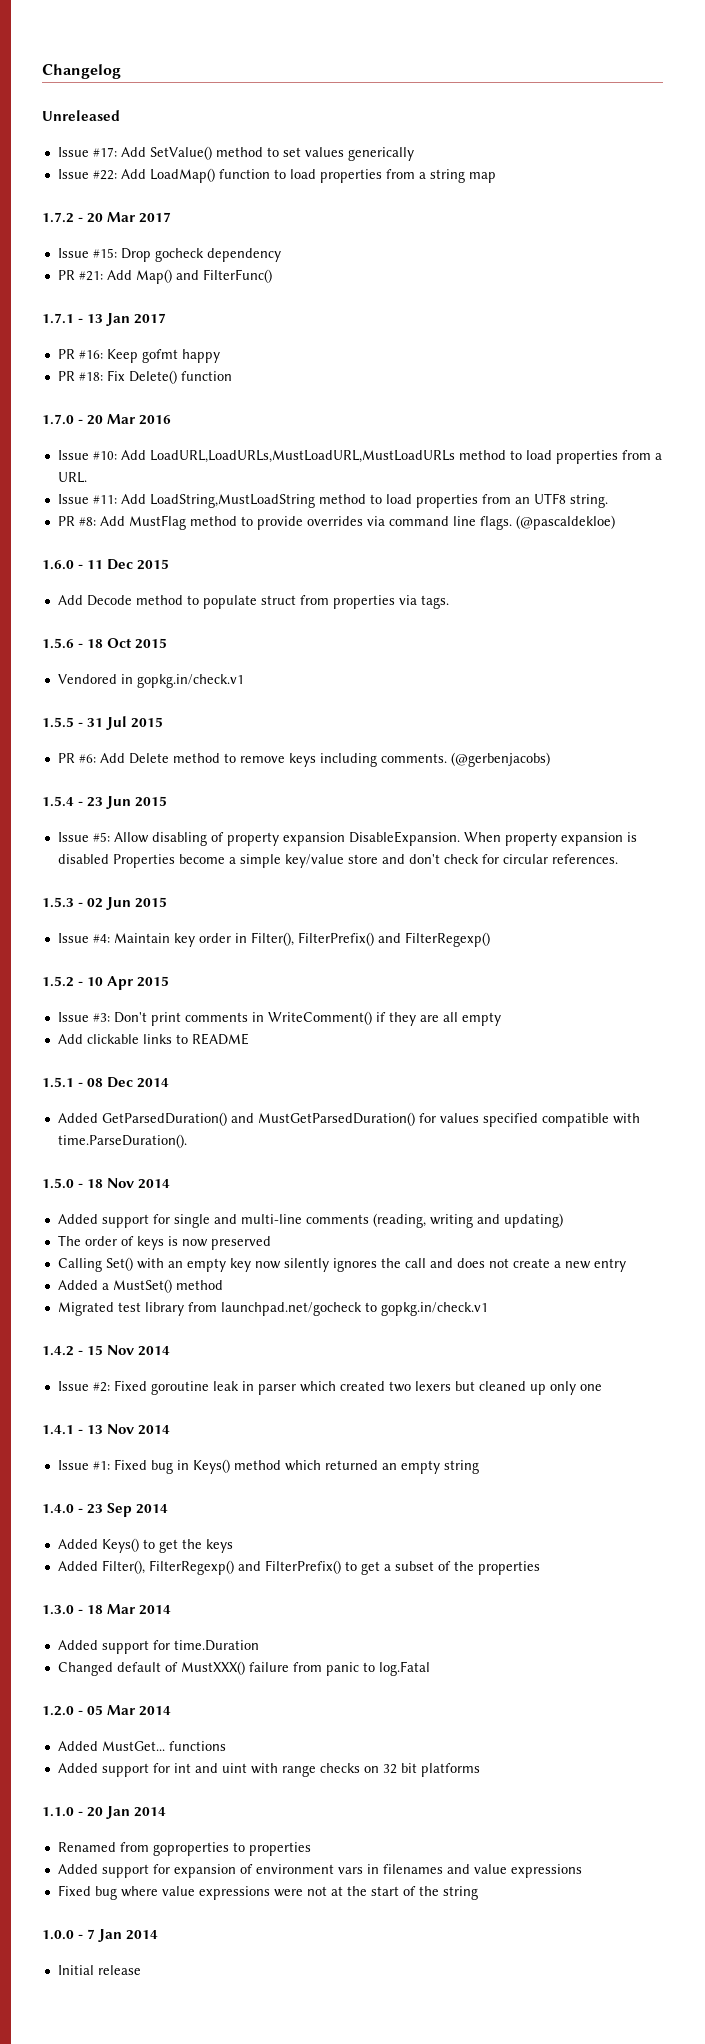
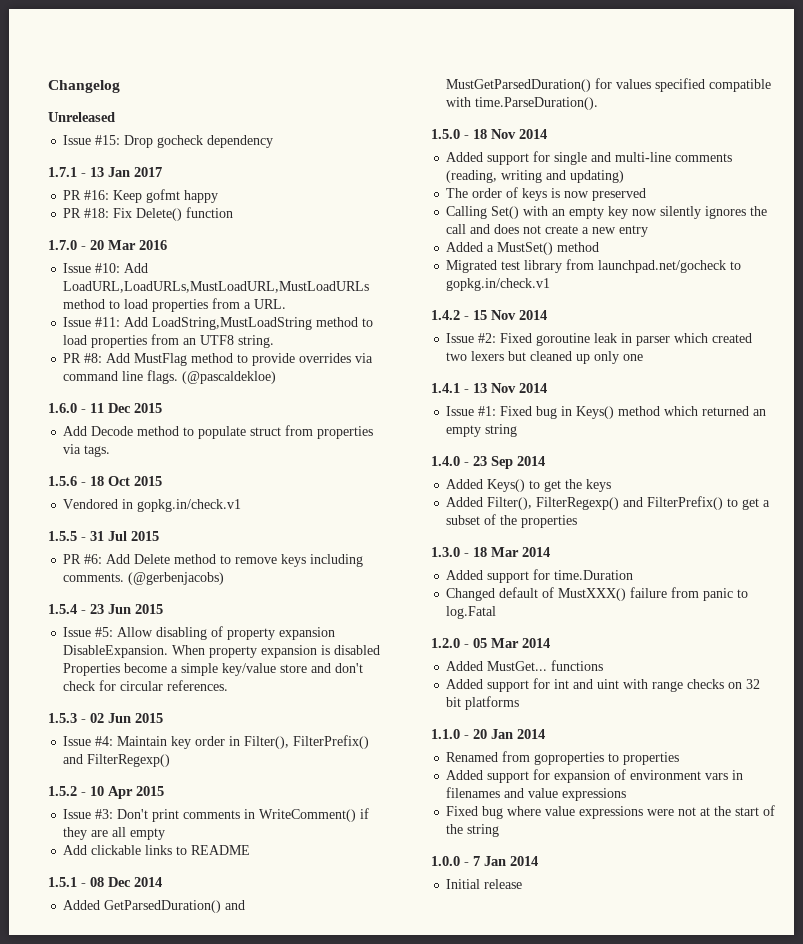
- Issue #17: Add SetValue() method to set values generically
- Issue #22: Add LoadMap() function to load properties from a string map
- 1.7.2 - 20 Mar 2017
- PR #21: Add Map() and FilterFunc()

